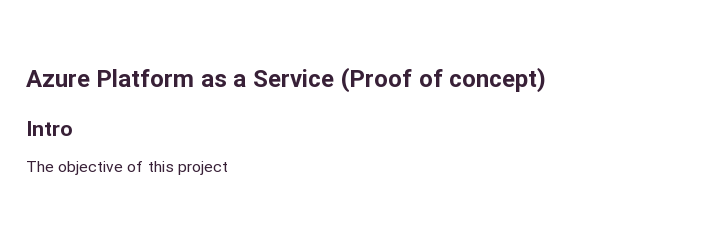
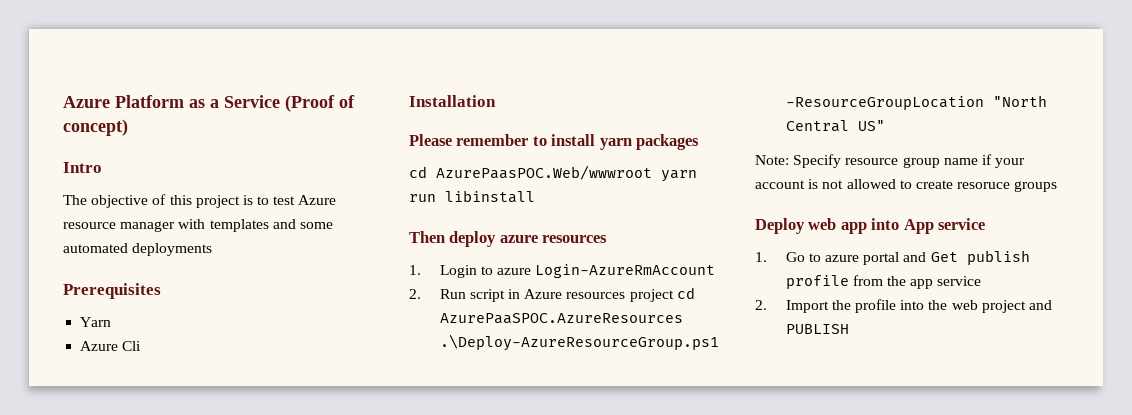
- The objective of this project
+ The objective of this project is to test Azure resource manager with templates and some automated deployments
+ Prerequisites
+ Yarn
+ Azure Cli
+ Installation
+ Please remember to install yarn packages
+ cd AzurePaasPOC.Web/wwwroot yarn run libinstall
+ Then deploy azure resources
+ 1. Login to azure Login-AzureRmAccount
+ 2. Run script in Azure resources project cd AzurePaaSPOC.AzureResources .\Deploy-AzureResourceGroup.ps1 -ResourceGroupLocation "North Central US"
+ Note: Specify resource group name if your account is not allowed to create resoruce groups
+ Deploy web app into App service
+ 1. Go to azure portal and Get publish profile from the app service
+ 2. Import the profile into the web project and PUBLISH

